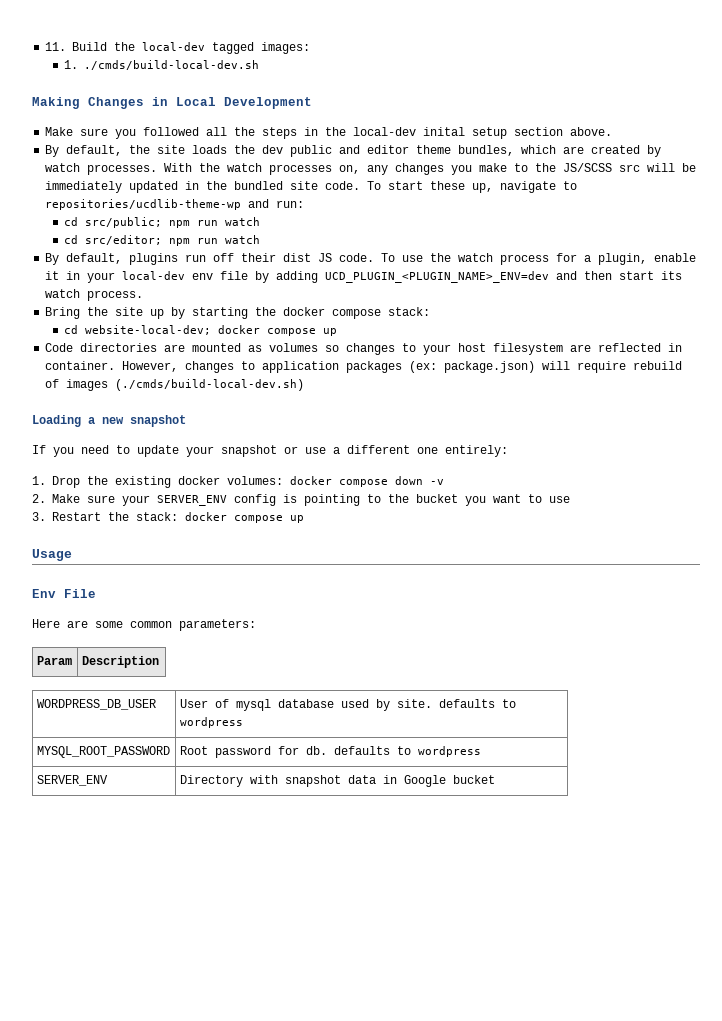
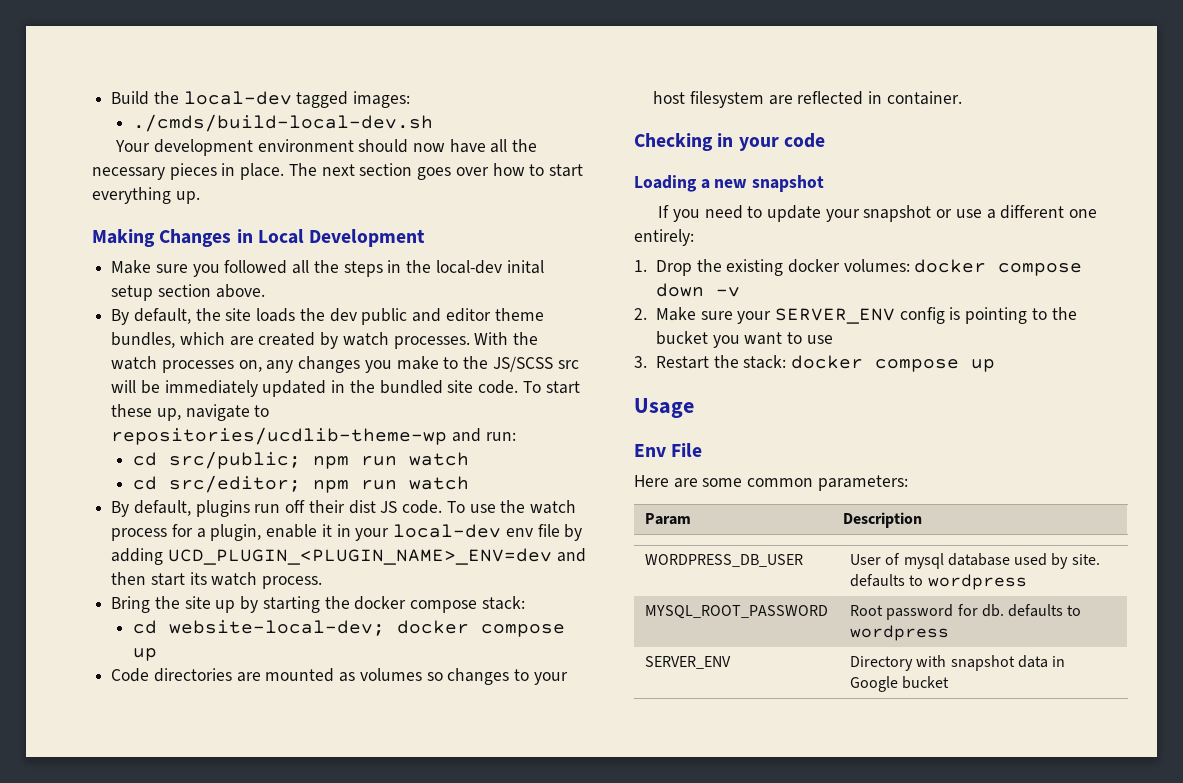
- 11. Build the local-dev tagged images:
+ Build the local-dev tagged images:
- 1. ./cmds/build-local-dev.sh
+ ./cmds/build-local-dev.sh
+ Your development environment should now have all the necessary pieces in place. The next section goes over how to start everything up.
- Code directories are mounted as volumes so changes to your host filesystem are reflected in container. However, changes to application packages (ex: package.json) will require rebuild of images (./cmds/build-local-dev.sh)
+ Code directories are mounted as volumes so changes to your host filesystem are reflected in container.
+ Checking in your code

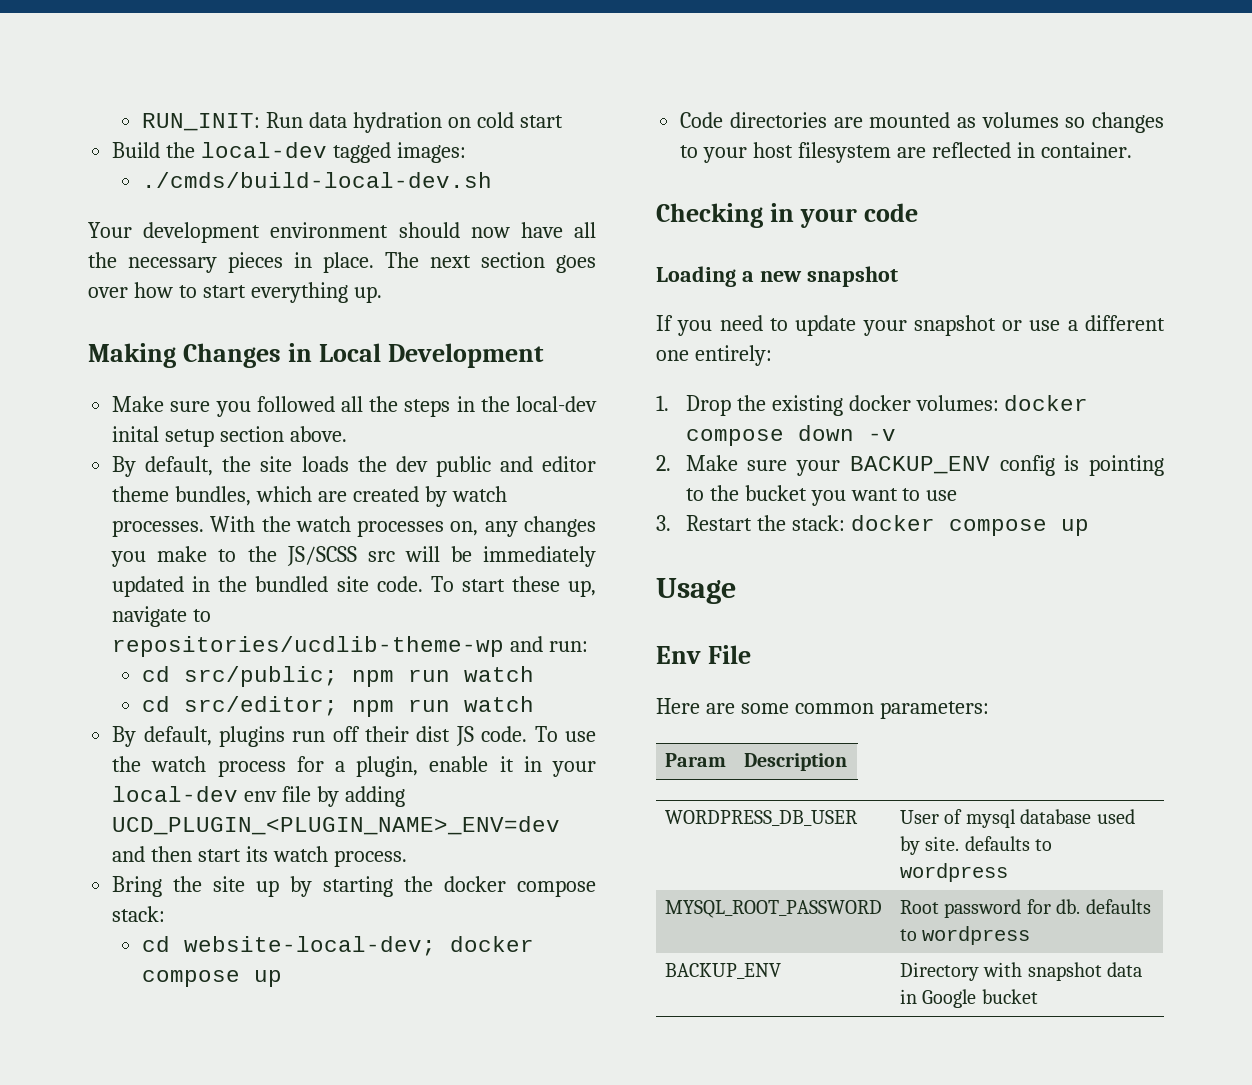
+ RUN_INIT: Run data hydration on cold start
- 2. Make sure your SERVER_ENV config is pointing to the bucket you want to use
+ 2. Make sure your BACKUP_ENV config is pointing to the bucket you want to use
- SERVER_ENV | Directory with snapshot data in Google bucket
+ BACKUP_ENV | Directory with snapshot data in Google bucket

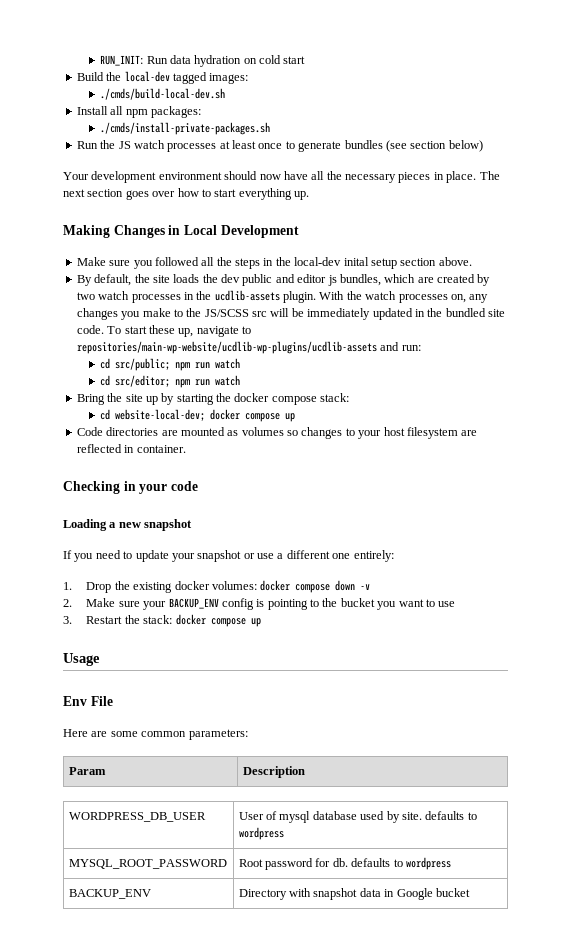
+ Install all npm packages:
+ ./cmds/install-private-packages.sh
+ Run the JS watch processes at least once to generate bundles (see section below)
- By default, the site loads the dev public and editor theme bundles, which are created by watch processes.
+ By default, the site loads the dev public and editor js bundles, which are created by two watch processes in the ucdlib-assets plugin.
- To start these up, navigate to repositories/ucdlib-theme-wp and run:
+ To start these up, navigate to repositories/main-wp-website/ucdlib-wp-plugins/ucdlib-assets and run:
- By default, plugins run off their dist JS code. To use the watch process for a plugin, enable it in your local-dev env file by adding UCD_PLUGIN_<PLUGIN_NAME>_ENV=dev and then start its watch process.

